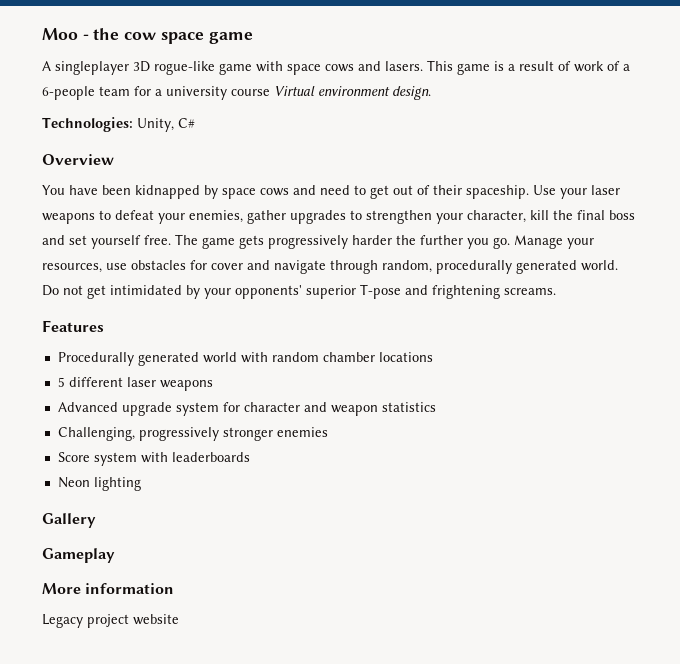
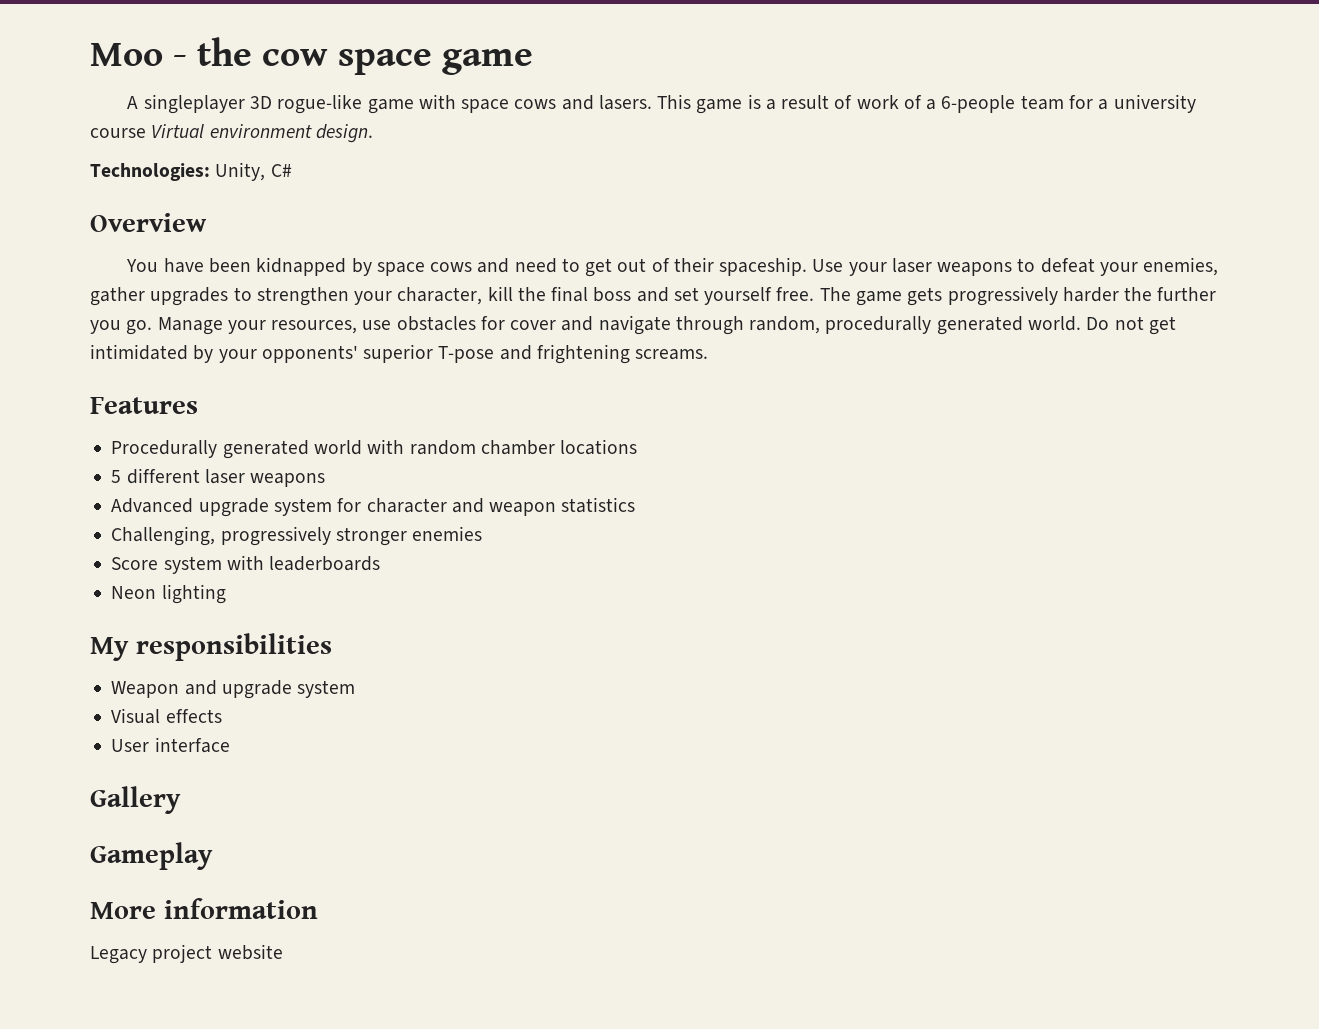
+ My responsibilities
+ Weapon and upgrade system
+ Visual effects
+ User interface

